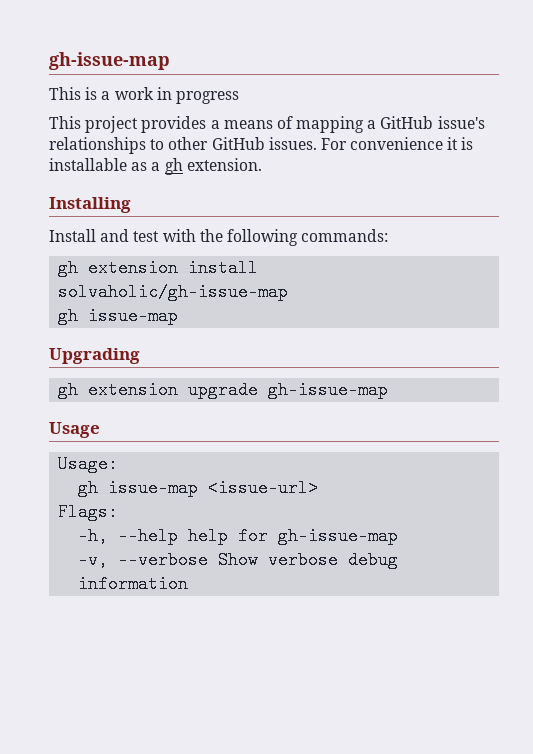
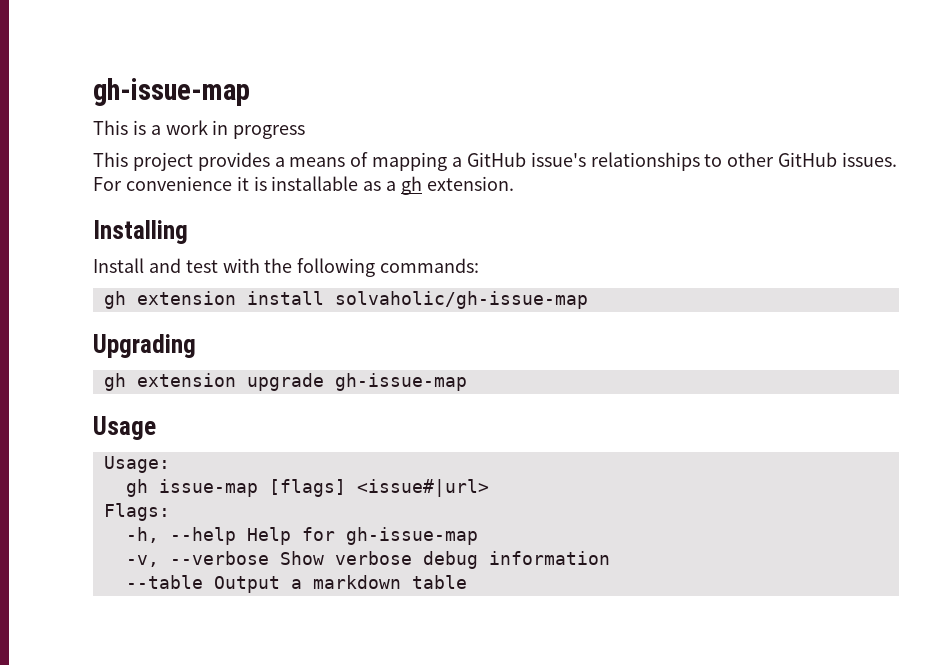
  gh extension install solvaholic/gh-issue-map
- gh issue-map
- gh issue-map <issue-url>
+ gh issue-map [flags] <issue#|url>
- -h, --help help for gh-issue-map
+ -h, --help Help for gh-issue-map
+ --table Output a markdown table

